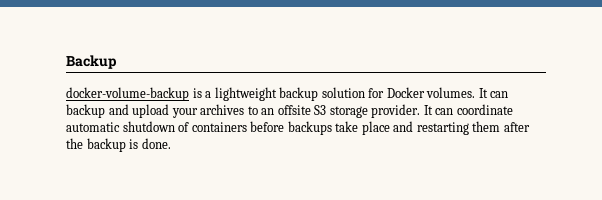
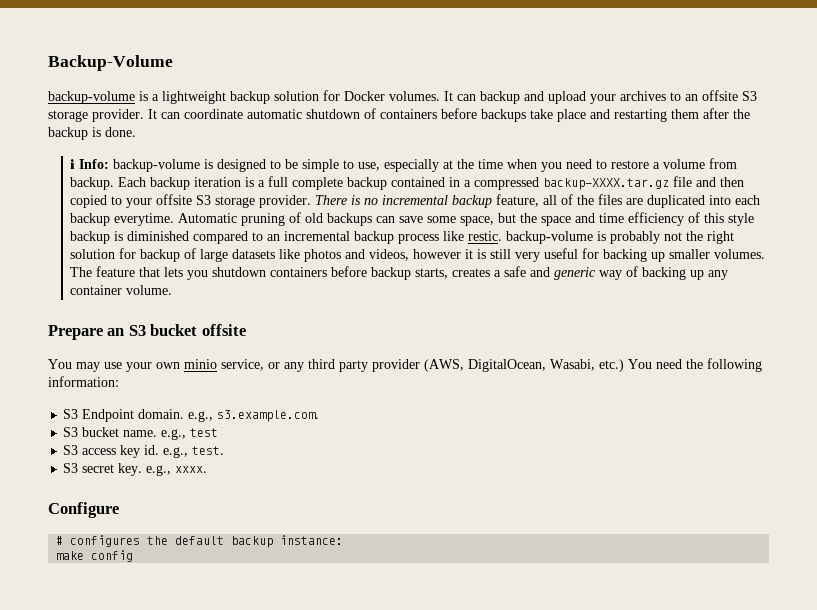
- Backup
- docker-volume-backup is a lightweight backup solution for Docker volumes.
+ Backup-Volume
+ backup-volume is a lightweight backup solution for Docker volumes.
+ ℹ Info: backup-volume is designed to be simple to use, especially at the time when you need to restore a volume from backup. Each backup iteration is a full complete backup contained in a compressed backup-XXXX.tar.gz file and then copied to your offsite S3 storage provider. There is no incremental backup feature, all of the files are duplicated into each backup everytime. Automatic pruning of old backups can save some space, but the space and time efficiency of this style backup is diminished compared to an incremental backup process like restic. backup-volume is probably not the right solution for backup of large datasets like photos and videos, however it is still very useful for backing up smaller volumes. The feature that lets you shutdown containers before backup starts, creates a safe and generic way of backing up any container volume.
+ Prepare an S3 bucket offsite
+ You may use your own minio service, or any third party provider (AWS, DigitalOcean, Wasabi, etc.) You need the following information:
+ S3 Endpoint domain. e.g., s3.example.com.
+ S3 bucket name. e.g., test
+ S3 access key id. e.g., test.
+ S3 secret key. e.g., xxxx.
+ Configure
+ # configures the default backup instance:
+ make config

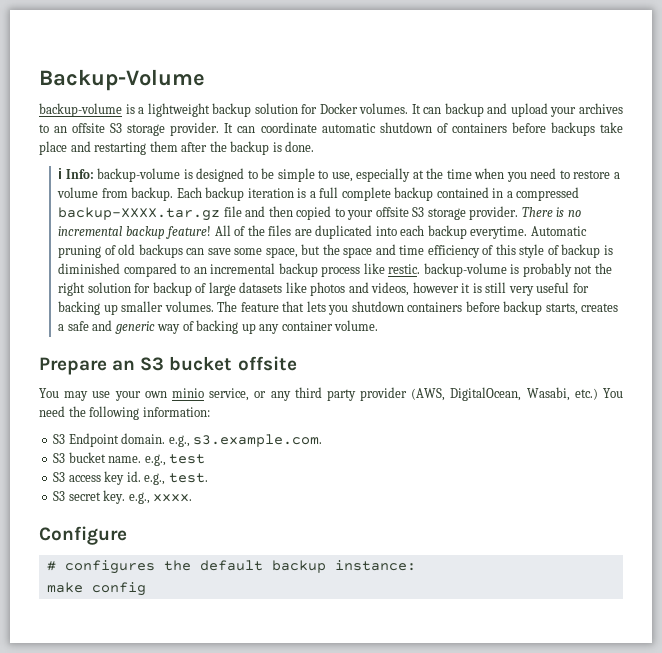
- There is no incremental backup feature, all of the files are duplicated into each backup everytime.
+ There is no incremental backup feature! All of the files are duplicated into each backup everytime.
- Automatic pruning of old backups can save some space, but the space and time efficiency of this style backup is diminished compared to an incremental backup process like restic. backup-volume is probably not the right solution for backup of large datasets like photos and videos, however it is still very useful for backing up smaller volumes.
+ Automatic pruning of old backups can save some space, but the space and time efficiency of this style of backup is diminished compared to an incremental backup process like restic. backup-volume is probably not the right solution for backup of large datasets like photos and videos, however it is still very useful for backing up smaller volumes.

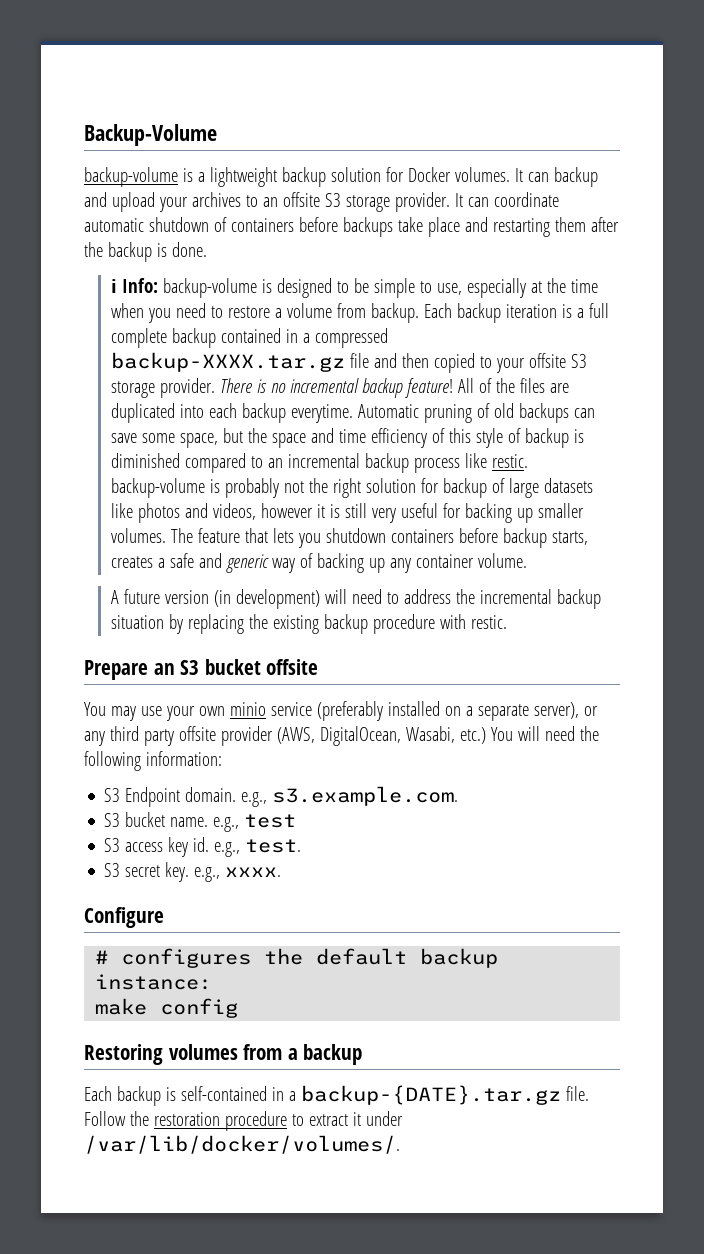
+ A future version (in development) will need to address the incremental backup situation by replacing the existing backup procedure with restic.
- You may use your own minio service, or any third party provider (AWS, DigitalOcean, Wasabi, etc.) You need the following information:
+ You may use your own minio service (preferably installed on a separate server), or any third party offsite provider (AWS, DigitalOcean, Wasabi, etc.) You will need the following information:
+ Restoring volumes from a backup
+ Each backup is self-contained in a backup-{DATE}.tar.gz file. Follow the restoration procedure to extract it under /var/lib/docker/volumes/.

